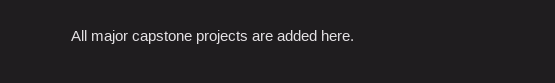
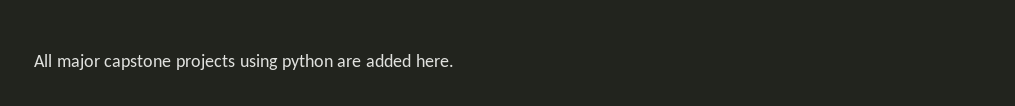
- All major capstone projects are added here.
+ All major capstone projects using python are added here.

